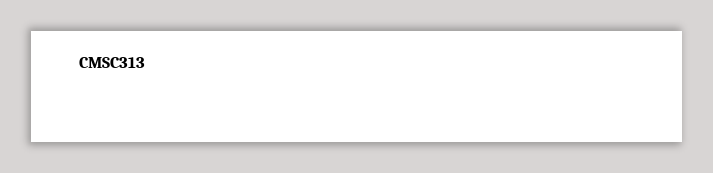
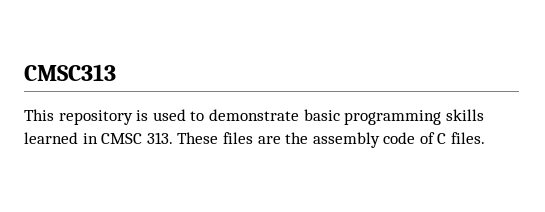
+ This repository is used to demonstrate basic programming skills learned in CMSC 313. These files are the assembly code of C files.

